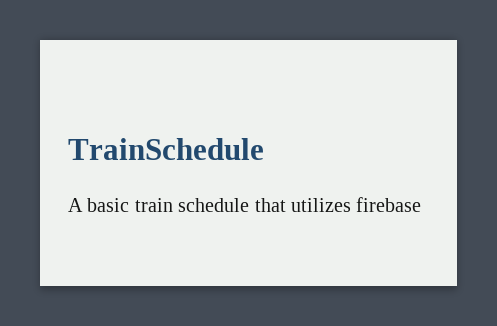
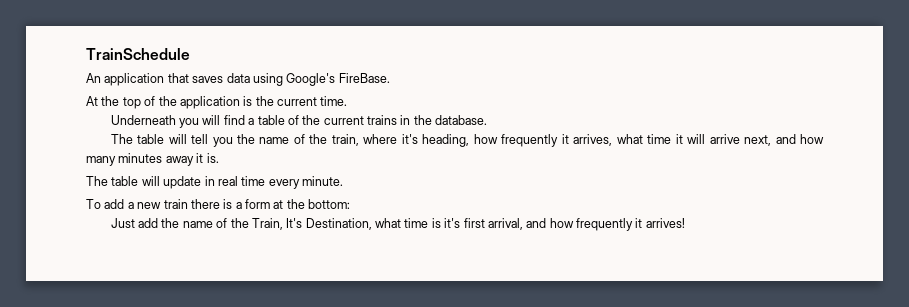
- A basic train schedule that utilizes firebase
+ An application that saves data using Google's FireBase.
+ At the top of the application is the current time.
+ Underneath you will find a table of the current trains in the database.
+ The table will tell you the name of the train, where it's heading, how frequently it arrives, what time it will arrive next, and how many minutes away it is.
+ The table will update in real time every minute.
+ To add a new train there is a form at the bottom:
+ Just add the name of the Train, It's Destination, what time is it's first arrival, and how frequently it arrives!

